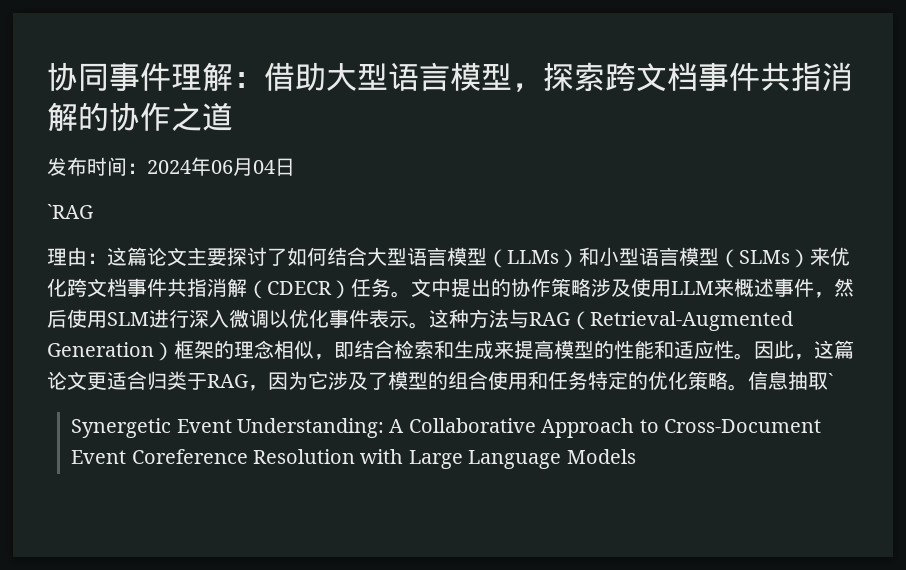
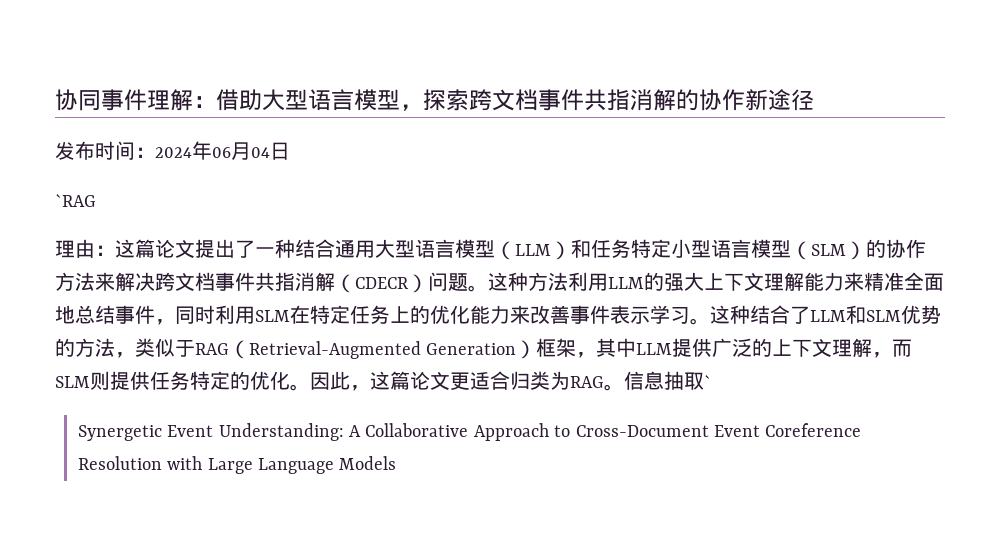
- 协同事件理解：借助大型语言模型，探索跨文档事件共指消解的协作之道
+ 协同事件理解：借助大型语言模型，探索跨文档事件共指消解的协作新途径
- 理由：这篇论文主要探讨了如何结合大型语言模型（LLMs）和小型语言模型（SLMs）来优化跨文档事件共指消解（CDECR）任务。文中提出的协作策略涉及使用LLM来概述事件，然后使用SLM进行深入微调以优化事件表示。这种方法与RAG（Retrieval-Augmented Generation）框架的理念相似，即结合检索和生成来提高模型的性能和适应性。
+ 理由：这篇论文提出了一种结合通用大型语言模型（LLM）和任务特定小型语言模型（SLM）的协作方法来解决跨文档事件共指消解（CDECR）问题。这种方法利用LLM的强大上下文理解能力来精准全面地总结事件，同时利用SLM在特定任务上的优化能力来改善事件表示学习。这种结合了LLM和SLM优势的方法，类似于RAG（Retrieval-Augmented Generation）框架，其中LLM提供广泛的上下文理解，而SLM则提供任务特定的优化。
- 因此，这篇论文更适合归类于RAG，因为它涉及了模型的组合使用和任务特定的优化策略。
+ 因此，这篇论文更适合归类为RAG。

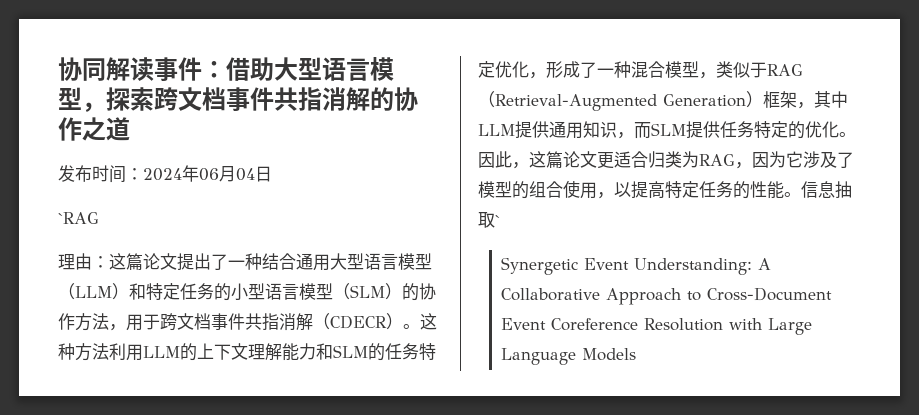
- 协同事件理解：借助大型语言模型，探索跨文档事件共指消解的协作新途径
+ 协同解读事件：借助大型语言模型，探索跨文档事件共指消解的协作之道
- 理由：这篇论文提出了一种结合通用大型语言模型（LLM）和任务特定小型语言模型（SLM）的协作方法来解决跨文档事件共指消解（CDECR）问题。
+ 理由：这篇论文提出了一种结合通用大型语言模型（LLM）和特定任务的小型语言模型（SLM）的协作方法，用于跨文档事件共指消解（CDECR）。
- 这种方法利用LLM的强大上下文理解能力来精准全面地总结事件，同时利用SLM在特定任务上的优化能力来改善事件表示学习。这种结合了LLM和SLM优势的方法，类似于RAG（Retrieval-Augmented Generation）框架，其中LLM提供广泛的上下文理解，而SLM则提供任务特定的优化。
+ 这种方法利用LLM的上下文理解能力和SLM的任务特定优化，形成了一种混合模型，类似于RAG（Retrieval-Augmented Generation）框架，其中LLM提供通用知识，而SLM提供任务特定的优化。
- 因此，这篇论文更适合归类为RAG。
+ 因此，这篇论文更适合归类为RAG，因为它涉及了模型的组合使用，以提高特定任务的性能。

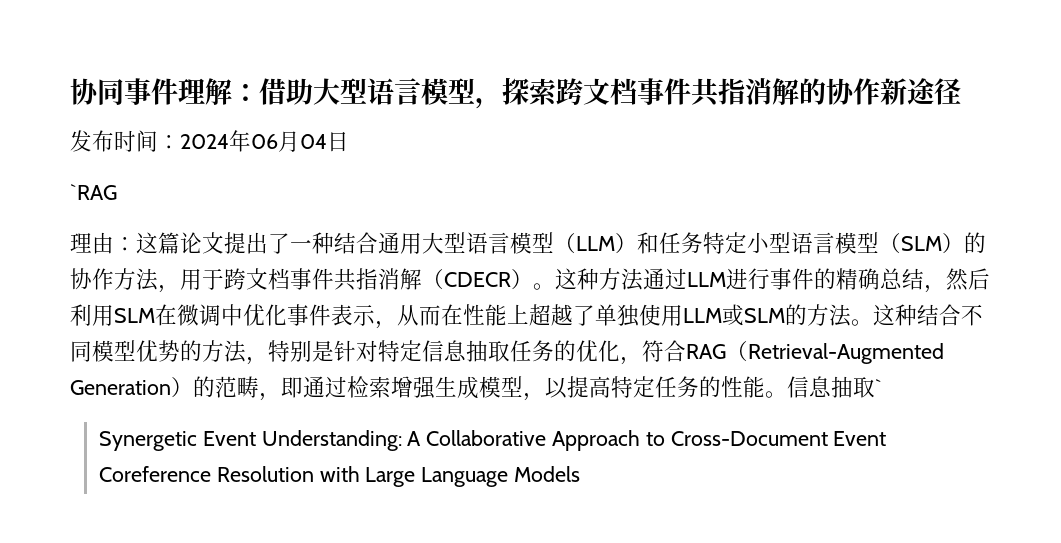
- 协同解读事件：借助大型语言模型，探索跨文档事件共指消解的协作之道
+ 协同事件理解：借助大型语言模型，探索跨文档事件共指消解的协作新途径
- 理由：这篇论文提出了一种结合通用大型语言模型（LLM）和特定任务的小型语言模型（SLM）的协作方法，用于跨文档事件共指消解（CDECR）。
+ 理由：这篇论文提出了一种结合通用大型语言模型（LLM）和任务特定小型语言模型（SLM）的协作方法，用于跨文档事件共指消解（CDECR）。
- 这种方法利用LLM的上下文理解能力和SLM的任务特定优化，形成了一种混合模型，类似于RAG（Retrieval-Augmented Generation）框架，其中LLM提供通用知识，而SLM提供任务特定的优化。因此，这篇论文更适合归类为RAG，因为它涉及了模型的组合使用，以提高特定任务的性能。
+ 这种方法通过LLM进行事件的精确总结，然后利用SLM在微调中优化事件表示，从而在性能上超越了单独使用LLM或SLM的方法。这种结合不同模型优势的方法，特别是针对特定信息抽取任务的优化，符合RAG（Retrieval-Augmented Generation）的范畴，即通过检索增强生成模型，以提高特定任务的性能。

